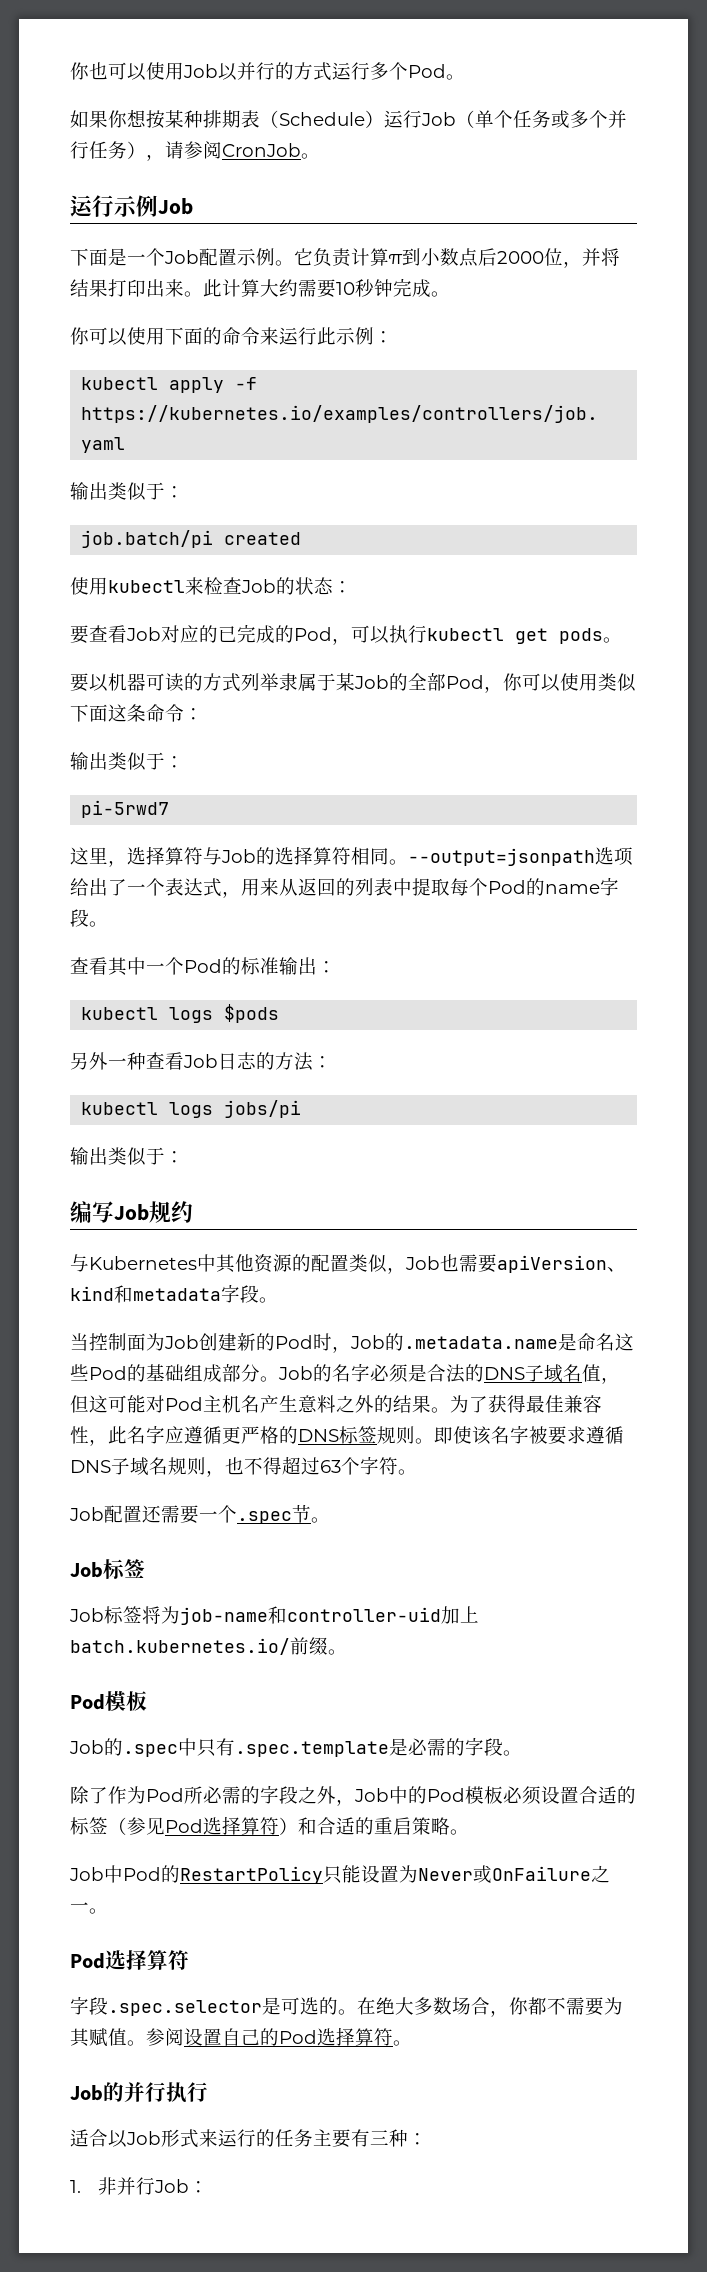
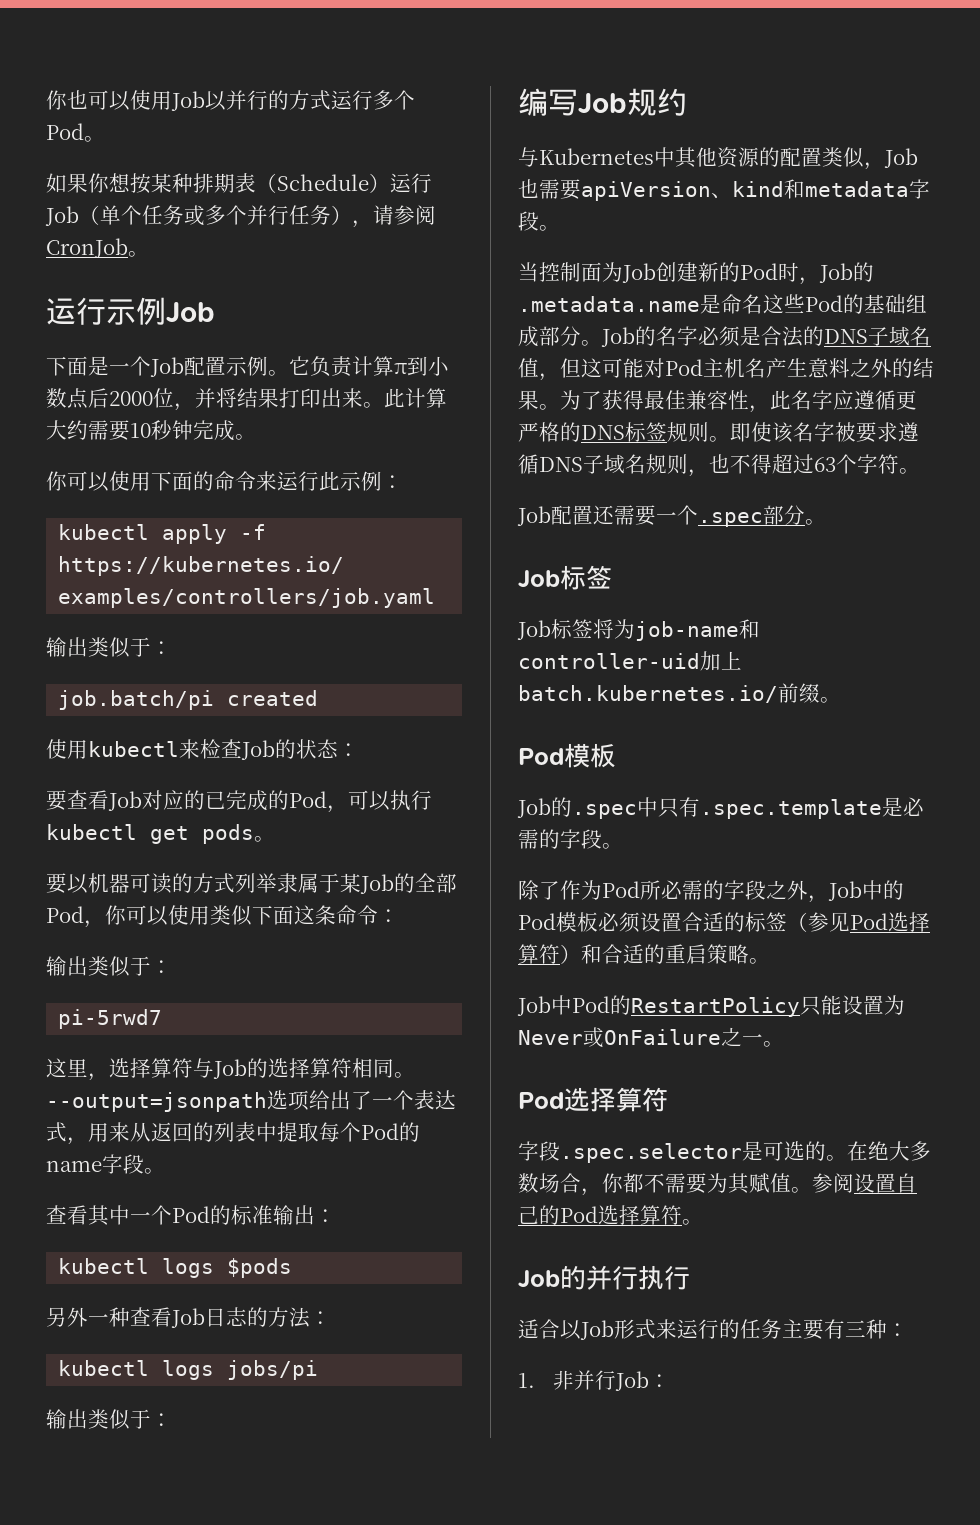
- Job配置还需要一个.spec节。
+ Job配置还需要一个.spec部分。

